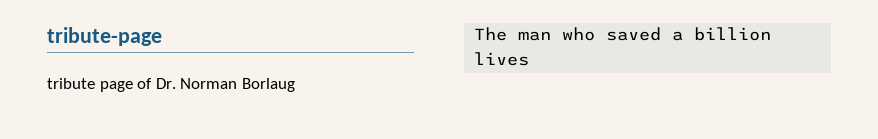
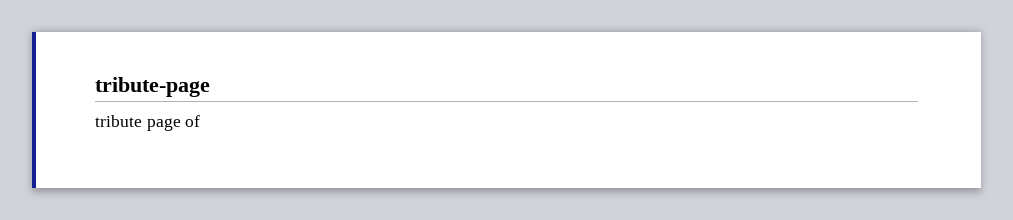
- tribute page of Dr. Norman Borlaug
- The man who saved a billion lives
+ tribute page of

